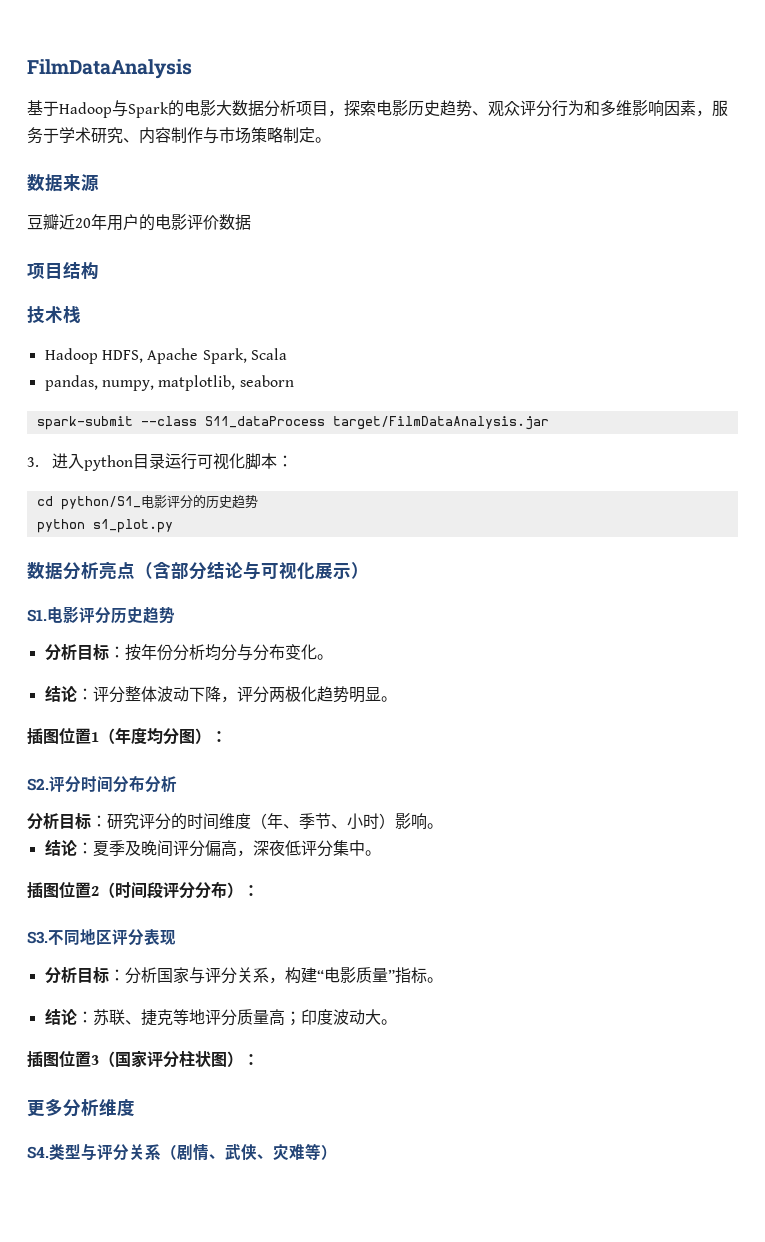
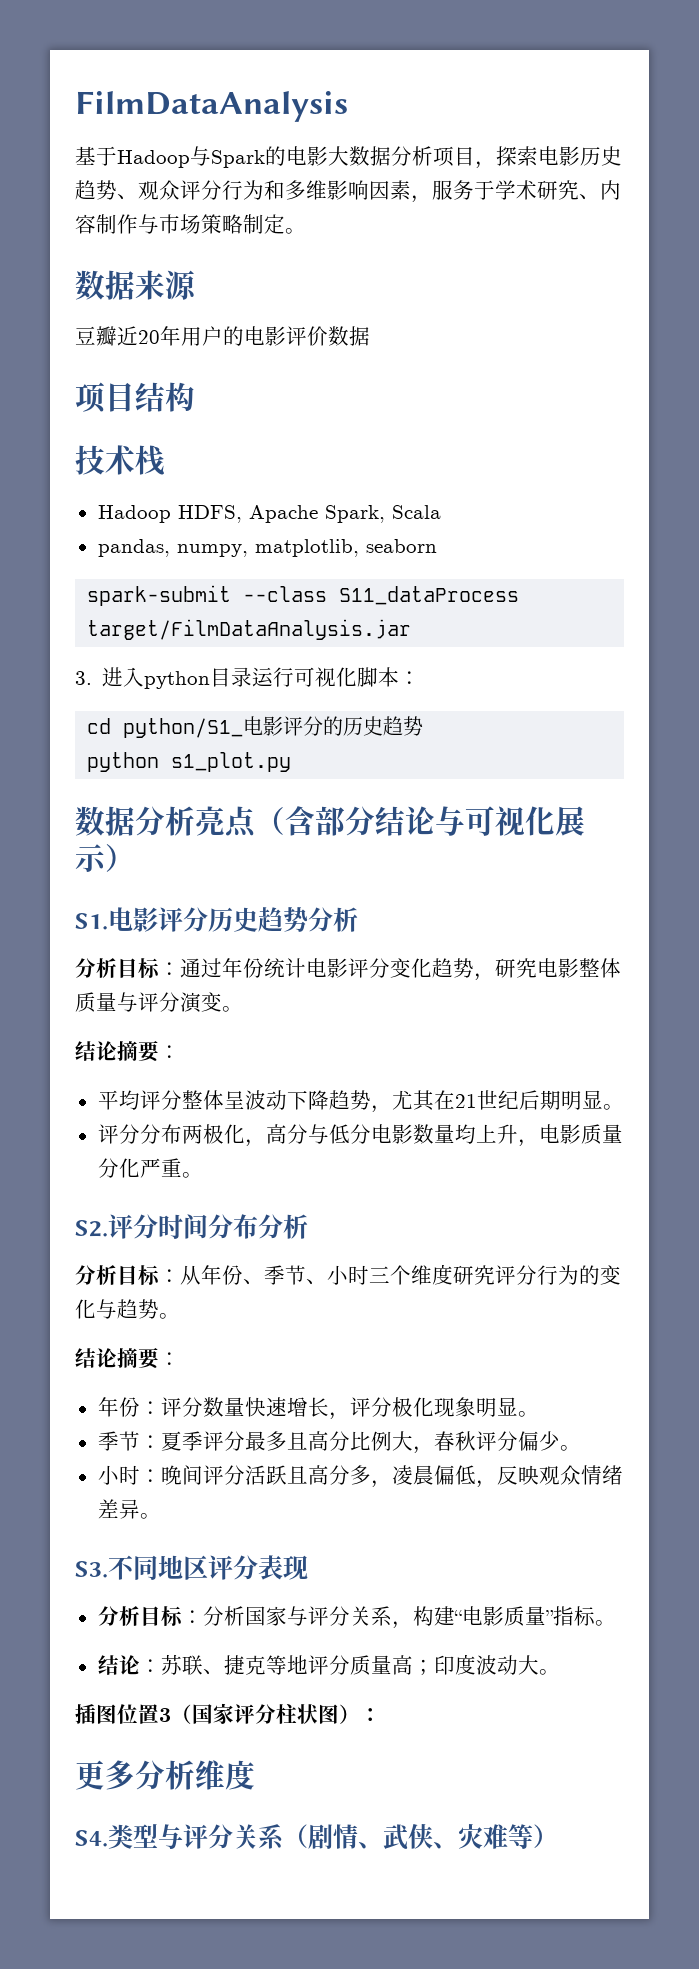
- S1.电影评分历史趋势
- 分析目标：按年份分析均分与分布变化。
- 结论：评分整体波动下降，评分两极化趋势明显。
- 插图位置1（年度均分图）：
+ S1.电影评分历史趋势分析
+ 分析目标：通过年份统计电影评分变化趋势，研究电影整体质量与评分演变。
+ 结论摘要：
+ 平均评分整体呈波动下降趋势，尤其在21世纪后期明显。
+ 评分分布两极化，高分与低分电影数量均上升，电影质量分化严重。
- 分析目标：研究评分的时间维度（年、季节、小时）影响。
- 结论：夏季及晚间评分偏高，深夜低评分集中。
- 插图位置2（时间段评分分布）：
+ 分析目标：从年份、季节、小时三个维度研究评分行为的变化与趋势。
+ 结论摘要：
+ 年份：评分数量快速增长，评分极化现象明显。
+ 季节：夏季评分最多且高分比例大，春秋评分偏少。
+ 小时：晚间评分活跃且高分多，凌晨偏低，反映观众情绪差异。

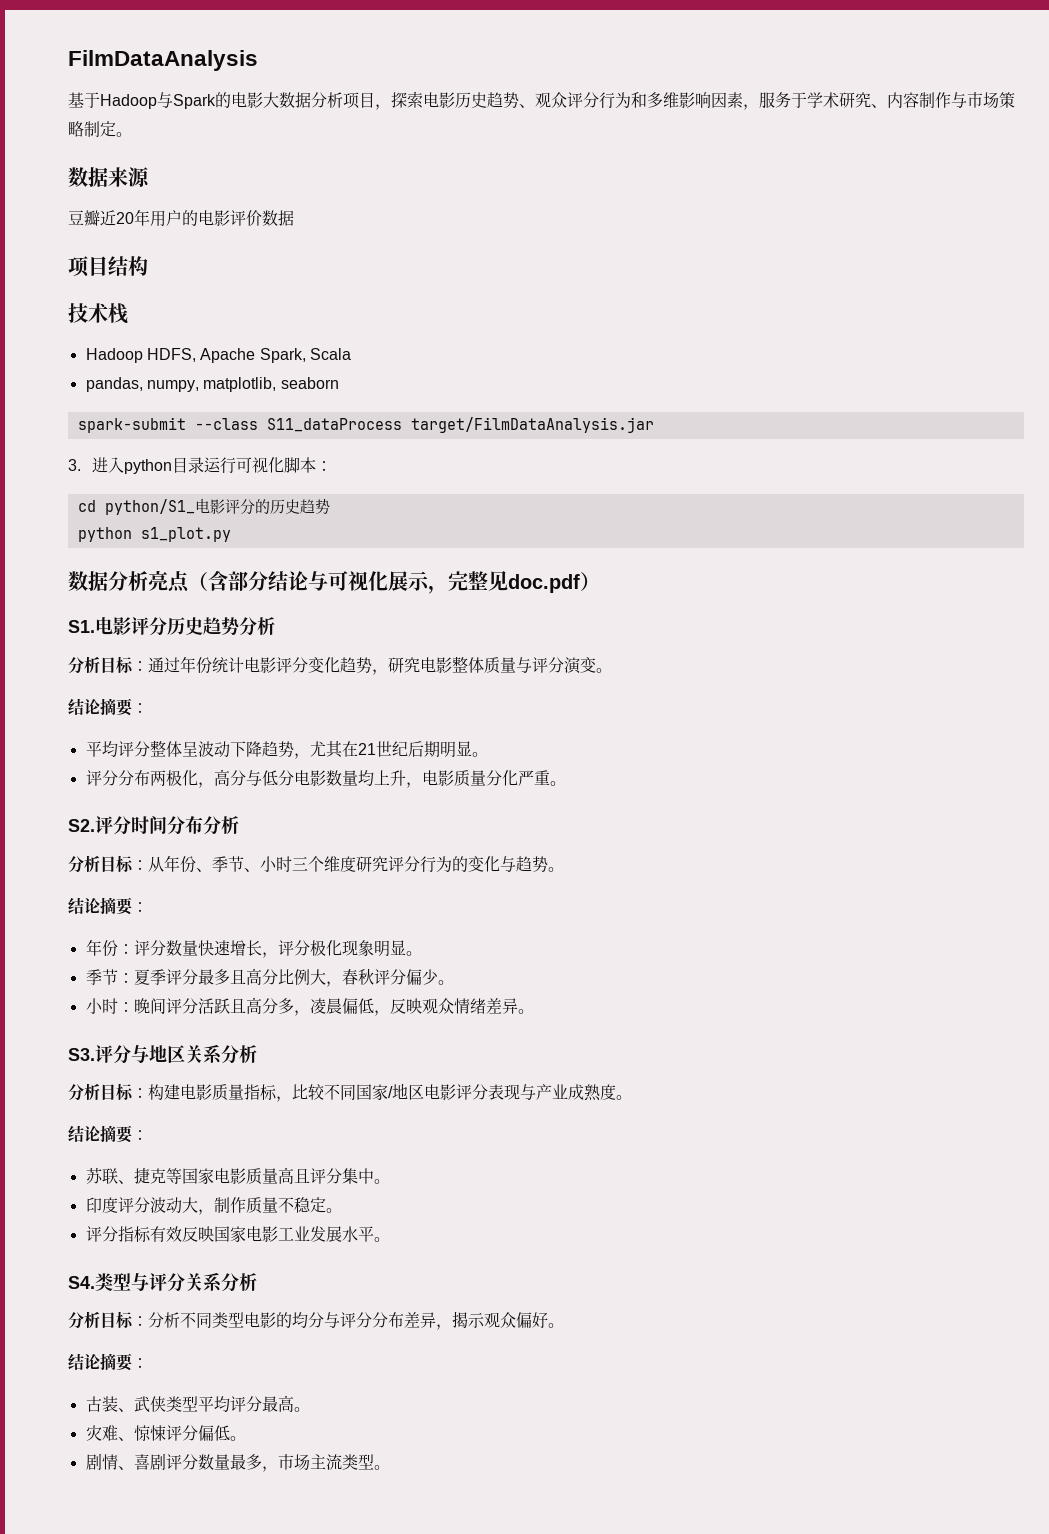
- 数据分析亮点（含部分结论与可视化展示）
+ 数据分析亮点（含部分结论与可视化展示，完整见doc.pdf）
- S3.不同地区评分表现
- 分析目标：分析国家与评分关系，构建“电影质量”指标。
- 结论：苏联、捷克等地评分质量高；印度波动大。
- 插图位置3（国家评分柱状图）：
- 更多分析维度
+ S3.评分与地区关系分析
+ 分析目标：构建电影质量指标，比较不同国家/地区电影评分表现与产业成熟度。
+ 结论摘要：
+ 苏联、捷克等国家电影质量高且评分集中。
+ 印度评分波动大，制作质量不稳定。
+ 评分指标有效反映国家电影工业发展水平。
- S4.类型与评分关系（剧情、武侠、灾难等）
+ S4.类型与评分关系分析
+ 分析目标：分析不同类型电影的均分与评分分布差异，揭示观众偏好。
+ 结论摘要：
+ 古装、武侠类型平均评分最高。
+ 灾难、惊悚评分偏低。
+ 剧情、喜剧评分数量最多，市场主流类型。

